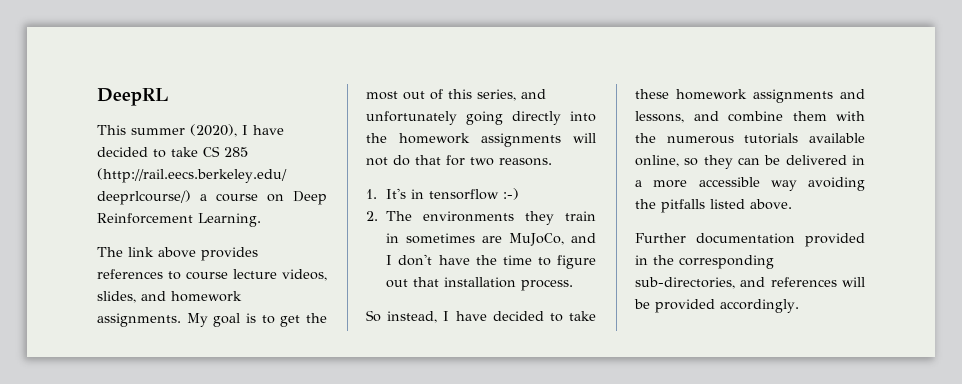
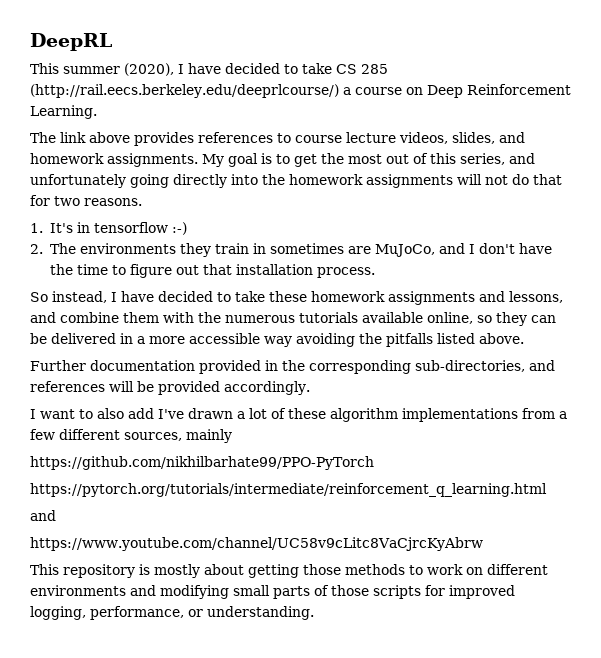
+ I want to also add I've drawn a lot of these algorithm implementations from a few different sources, mainly
+ https://github.com/nikhilbarhate99/PPO-PyTorch
+ https://pytorch.org/tutorials/intermediate/reinforcement_q_learning.html
+ and
+ https://www.youtube.com/channel/UC58v9cLitc8VaCjrcKyAbrw
+ This repository is mostly about getting those methods to work on different environments and modifying small parts of those scripts for improved logging, performance, or understanding.

